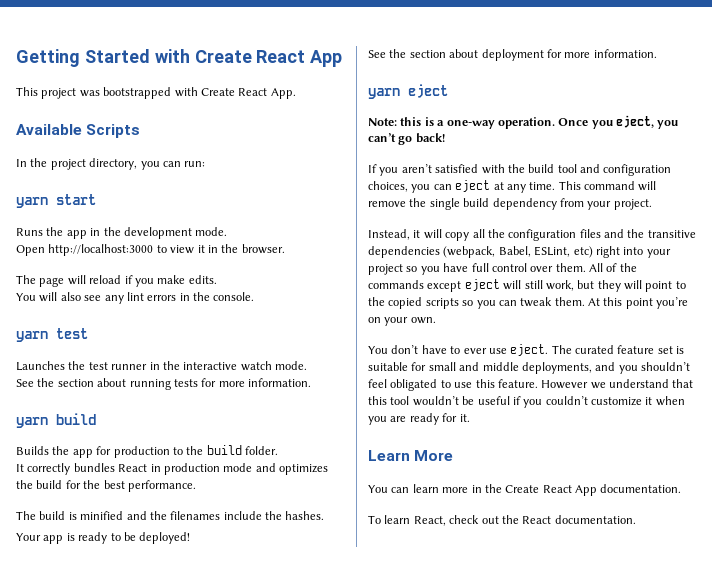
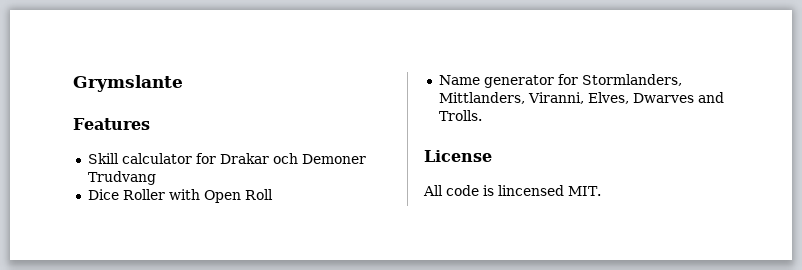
- Getting Started with Create React App
- This project was bootstrapped with Create React App.
- Available Scripts
- In the project directory, you can run:
- yarn start
- Runs the app in the development mode.
- Open http://localhost:3000 to view it in the browser.
- The page will reload if you make edits.
- You will also see any lint errors in the console.
- yarn test
- Launches the test runner in the interactive watch mode.
- See the section about running tests for more information.
- yarn build
- Builds the app for production to the build folder.
- It correctly bundles React in production mode and optimizes the build for the best performance.
- The build is minified and the filenames include the hashes.
- Your app is ready to be deployed!
- See the section about deployment for more information.
- yarn eject
- Note: this is a one-way operation. Once you eject, you can’t go back!
- If you aren’t satisfied with the build tool and configuration choices, you can eject at any time. This command will remove the single build dependency from your project.
- Instead, it will copy all the configuration files and the transitive dependencies (webpack, Babel, ESLint, etc) right into your project so you have full control over them. All of the commands except eject will still work, but they will point to the copied scripts so you can tweak them. At this point you’re on your own.
- You don’t have to ever use eject. The curated feature set is suitable for small and middle deployments, and you shouldn’t feel obligated to use this feature. However we understand that this tool wouldn’t be useful if you couldn’t customize it when you are ready for it.
- Learn More
- You can learn more in the Create React App documentation.
- To learn React, check out the React documentation.
+ Grymslante
+ Features
+ Skill calculator for Drakar och Demoner Trudvang
+ Dice Roller with Open Roll
+ Name generator for Stormlanders, Mittlanders, Viranni, Elves, Dwarves and Trolls.
+ License
+ All code is lincensed MIT.

